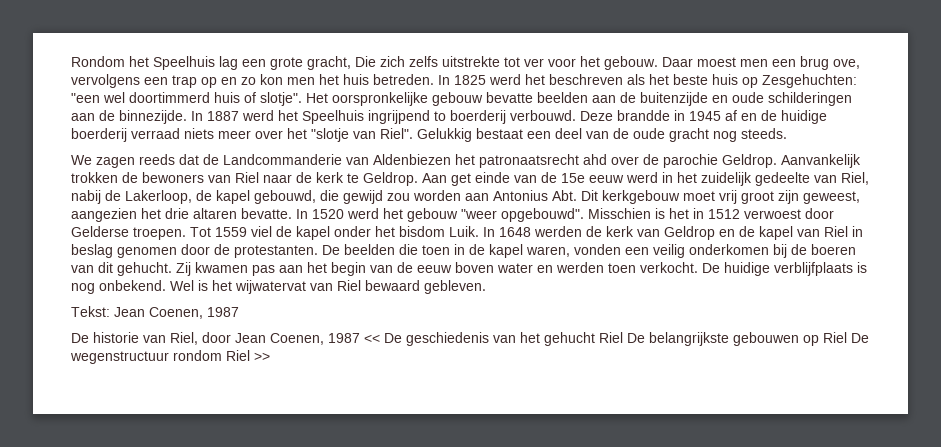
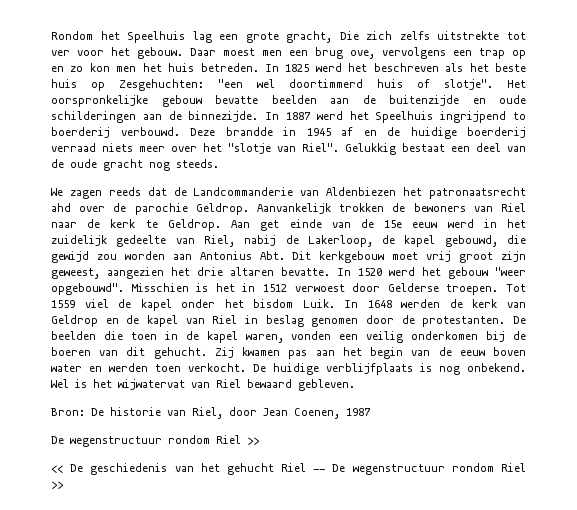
- Tekst: Jean Coenen, 1987
- De historie van Riel, door Jean Coenen, 1987 << De geschiedenis van het gehucht Riel De belangrijkste gebouwen op Riel De wegenstructuur rondom Riel >>
+ Bron: De historie van Riel, door Jean Coenen, 1987
+ De wegenstructuur rondom Riel >>
+ << De geschiedenis van het gehucht Riel -- De wegenstructuur rondom Riel >>

